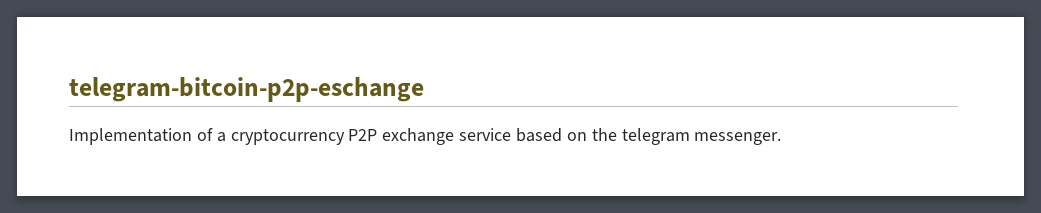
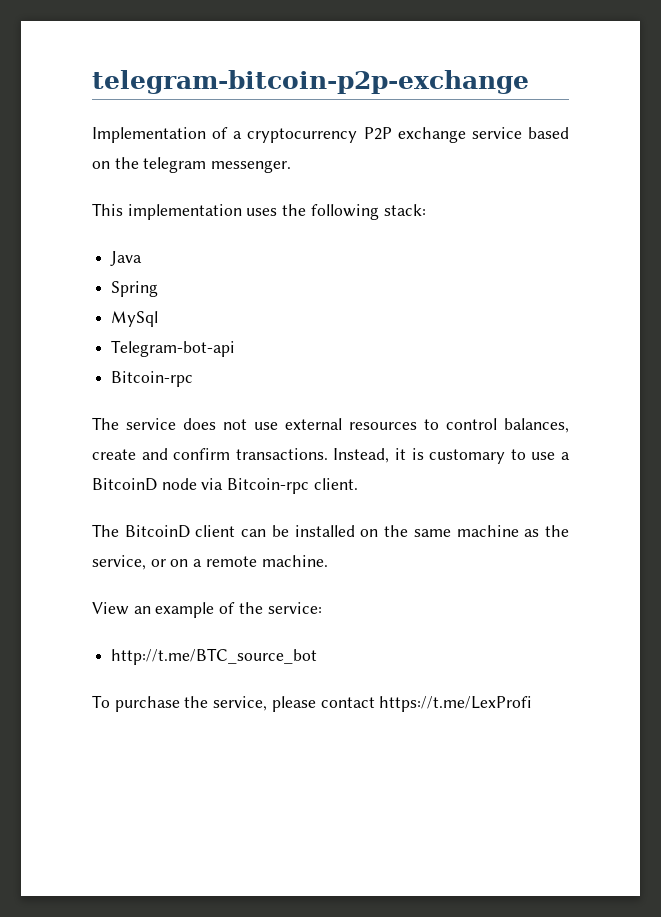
- telegram-bitcoin-p2p-eschange
+ telegram-bitcoin-p2p-exchange
+ This implementation uses the following stack:
+ Java
+ Spring
+ MySql
+ Telegram-bot-api
+ Bitcoin-rpc
+ The service does not use external resources to control balances, create and confirm transactions. Instead, it is customary to use a BitcoinD node via Bitcoin-rpc client.
+ The BitcoinD client can be installed on the same machine as the service, or on a remote machine.
+ View an example of the service:
+ http://t.me/BTC_source_bot
+ To purchase the service, please contact https://t.me/LexProfi

